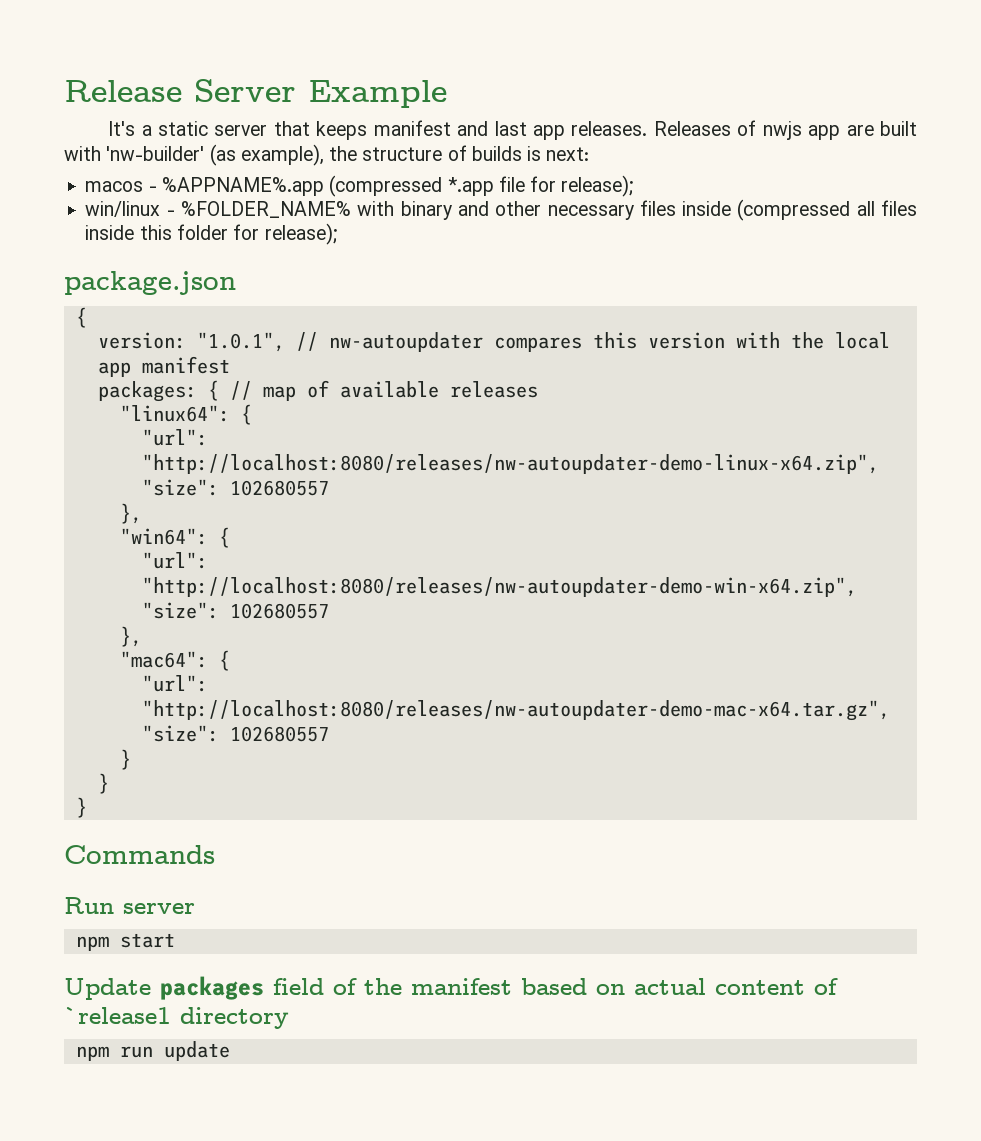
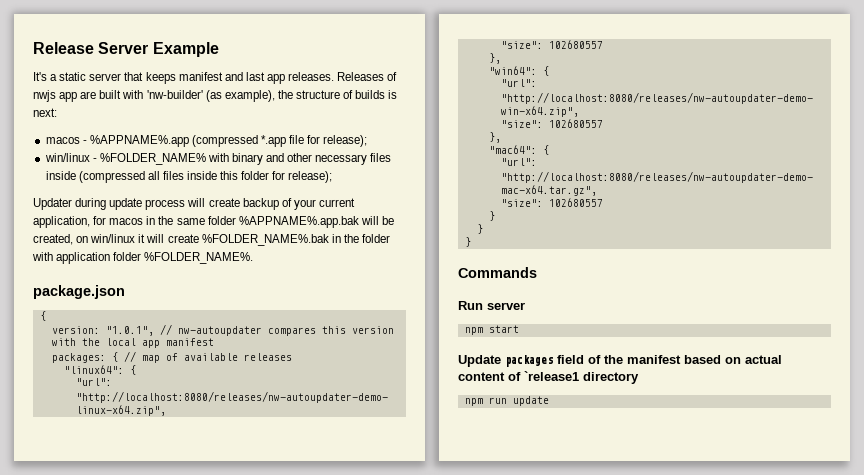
+ Updater during update process will create backup of your current application, for macos in the same folder %APPNAME%.app.bak will be created, on win/linux it will create %FOLDER_NAME%.bak in the folder with application folder %FOLDER_NAME%.

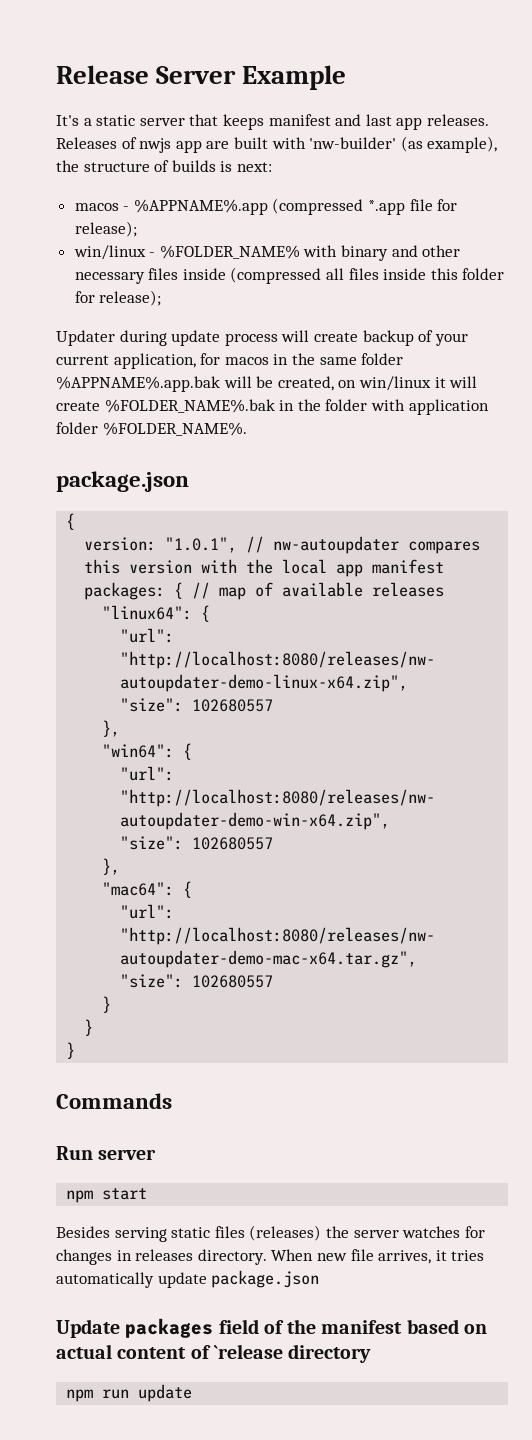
+ Besides serving static files (releases) the server watches for changes in releases directory. When new file arrives, it tries automatically update package.json
- Update packages field of the manifest based on actual content of `release1 directory
+ Update packages field of the manifest based on actual content of `release directory

